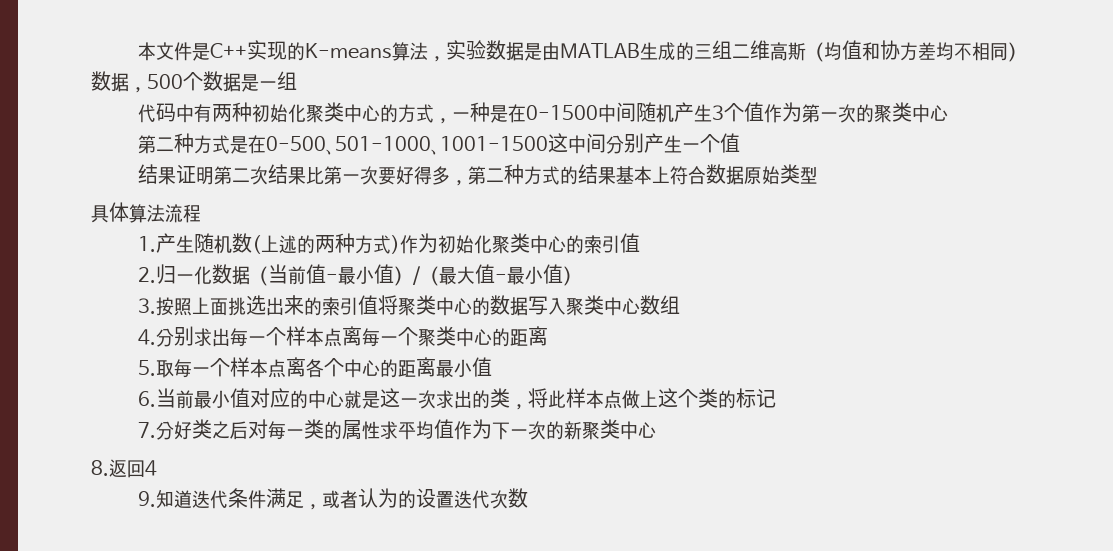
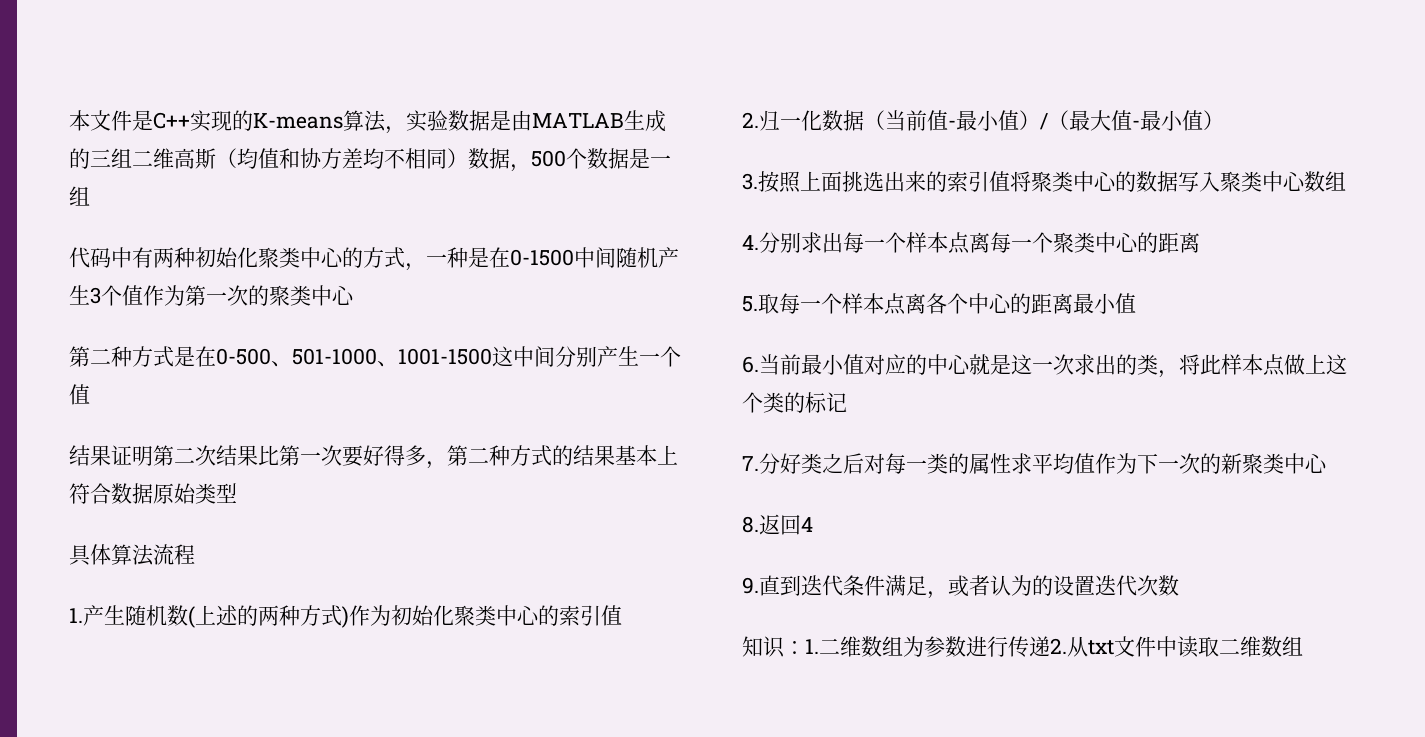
- 9.知道迭代条件满足，或者认为的设置迭代次数
+ 9.直到迭代条件满足，或者认为的设置迭代次数
+ 知识：1.二维数组为参数进行传递2.从txt文件中读取二维数组

